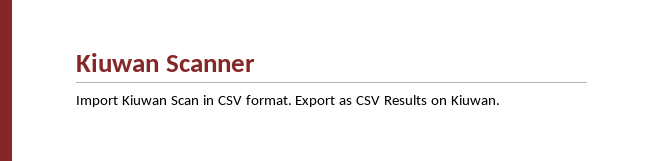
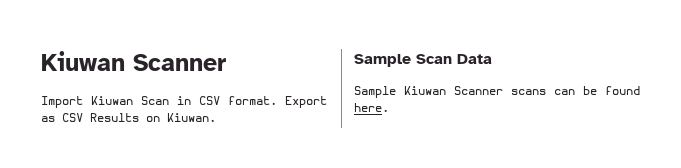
+ Sample Scan Data
+ Sample Kiuwan Scanner scans can be found here.

